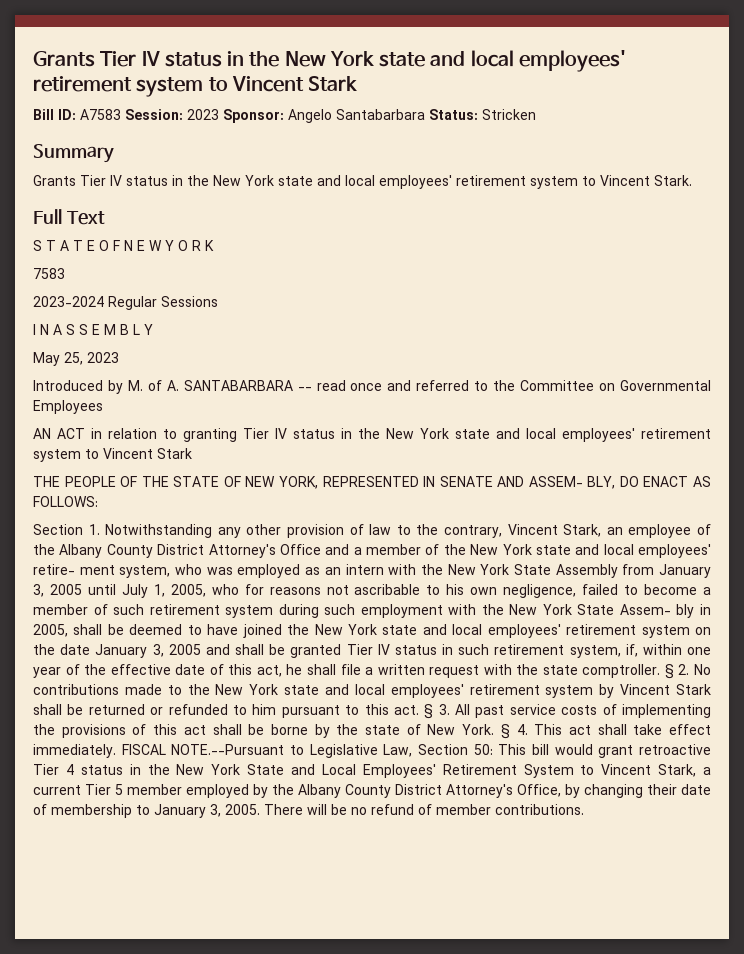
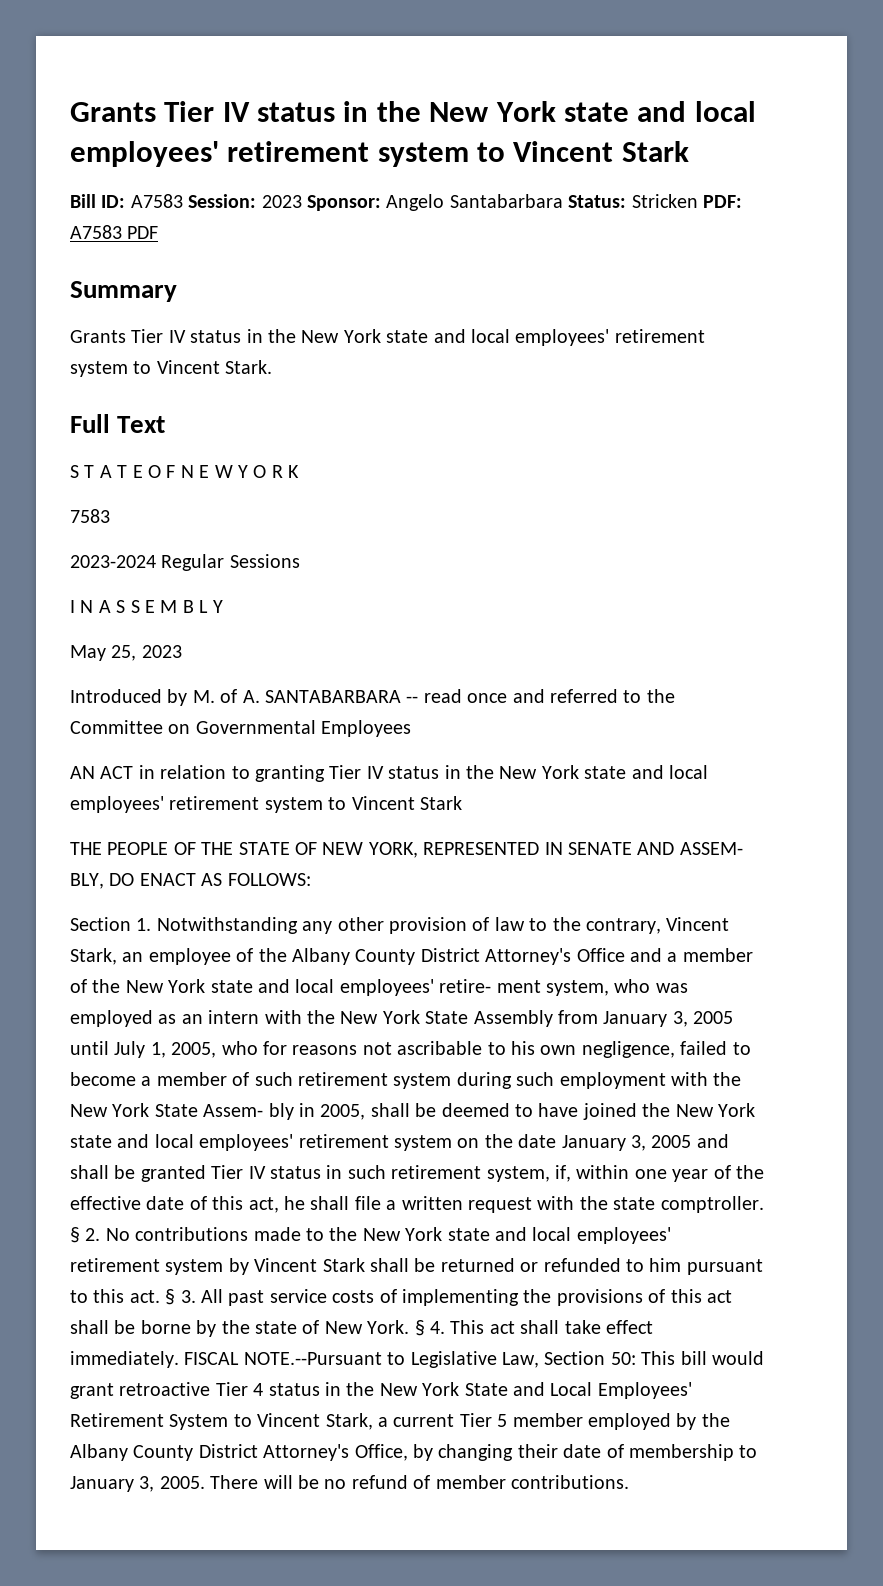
- Bill ID: A7583 Session: 2023 Sponsor: Angelo Santabarbara Status: Stricken
+ Bill ID: A7583 Session: 2023 Sponsor: Angelo Santabarbara Status: Stricken PDF: A7583 PDF

